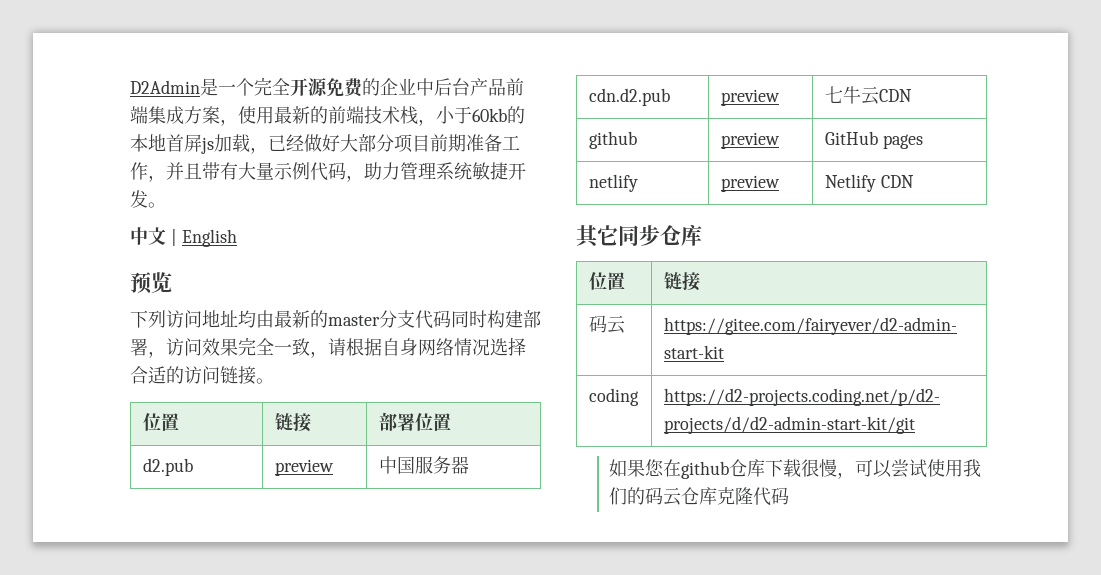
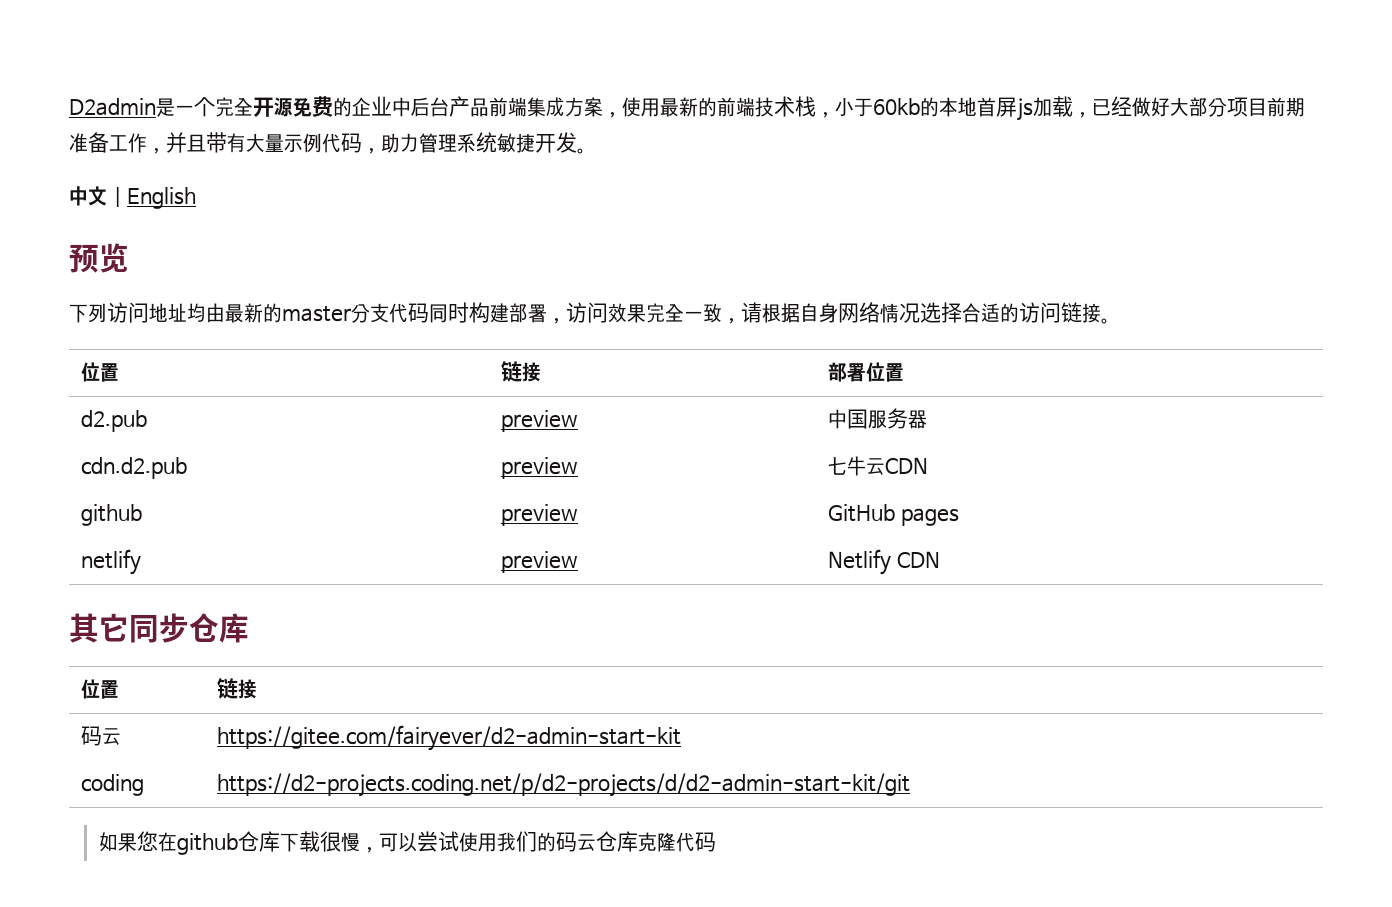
- D2Admin是一个完全开源免费的企业中后台产品前端集成方案，使用最新的前端技术栈，小于60kb的本地首屏js加载，已经做好大部分项目前期准备工作，并且带有大量示例代码，助力管理系统敏捷开发。
+ D2admin是一个完全开源免费的企业中后台产品前端集成方案，使用最新的前端技术栈，小于60kb的本地首屏js加载，已经做好大部分项目前期准备工作，并且带有大量示例代码，助力管理系统敏捷开发。

